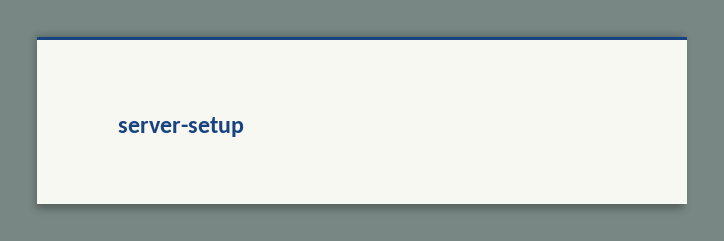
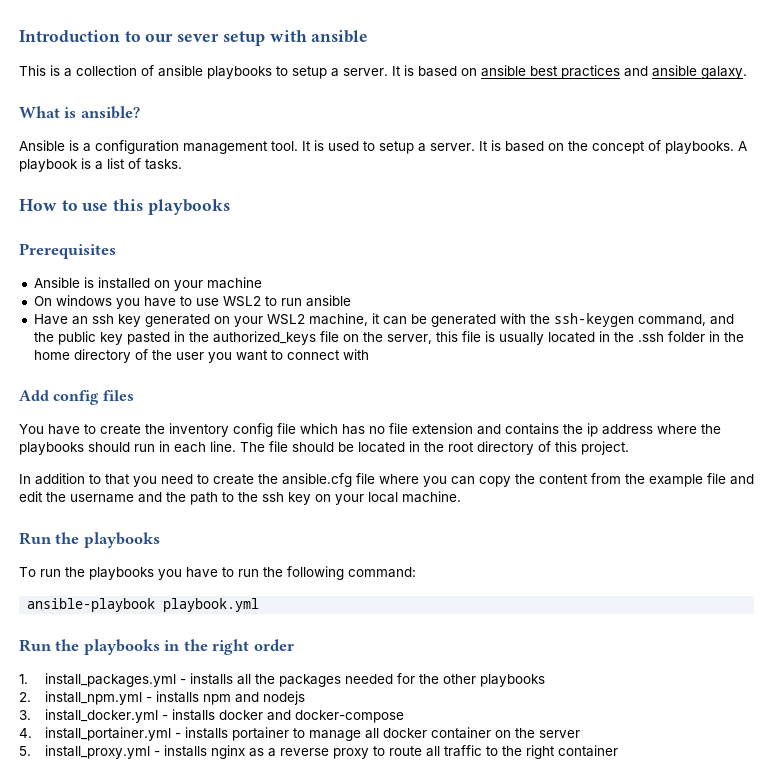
- server-setup
+ Introduction to our sever setup with ansible
+ This is a collection of ansible playbooks to setup a server. It is based on ansible best practices and ansible galaxy.
+ What is ansible?
+ Ansible is a configuration management tool. It is used to setup a server. It is based on the concept of playbooks. A playbook is a list of tasks.
+ How to use this playbooks
+ Prerequisites
+ Ansible is installed on your machine
+ On windows you have to use WSL2 to run ansible
+ Have an ssh key generated on your WSL2 machine, it can be generated with the ssh-keygen command, and the public key pasted in the authorized_keys file on the server, this file is usually located in the .ssh folder in the home directory of the user you want to connect with
+ Add config files
+ You have to create the inventory config file which has no file extension and contains the ip address where the playbooks should run in each line. The file should be located in the root directory of this project.
+ In addition to that you need to create the ansible.cfg file where you can copy the content from the example file and edit the username and the path to the ssh key on your local machine.
+ Run the playbooks
+ To run the playbooks you have to run the following command:
+ ansible-playbook playbook.yml
+ Run the playbooks in the right order
+ 1. install_packages.yml - installs all the packages needed for the other playbooks
+ 2. install_npm.yml - installs npm and nodejs
+ 3. install_docker.yml - installs docker and docker-compose
+ 4. install_portainer.yml - installs portainer to manage all docker container on the server
+ 5. install_proxy.yml - installs nginx as a reverse proxy to route all traffic to the right container

